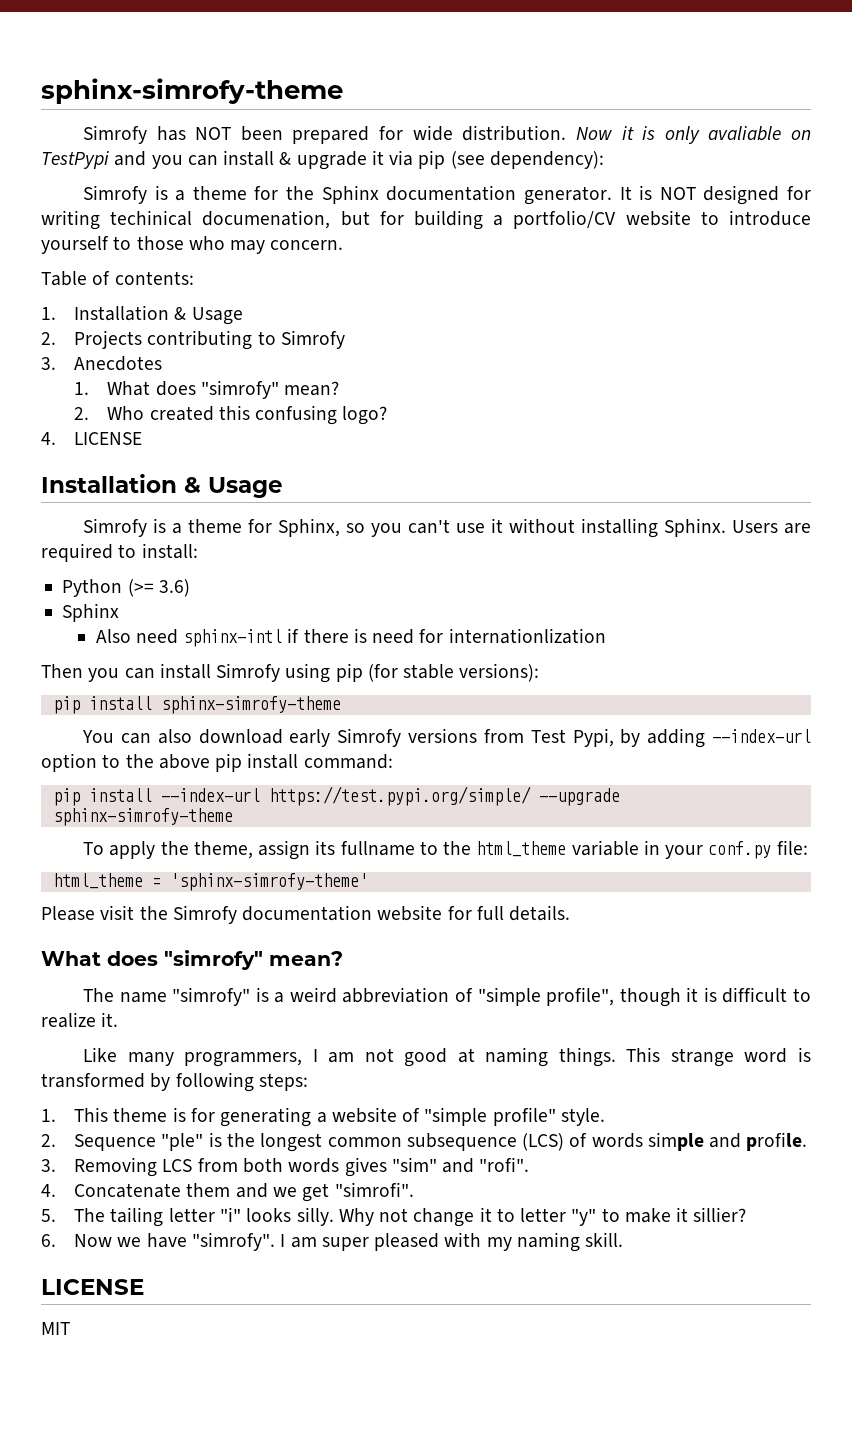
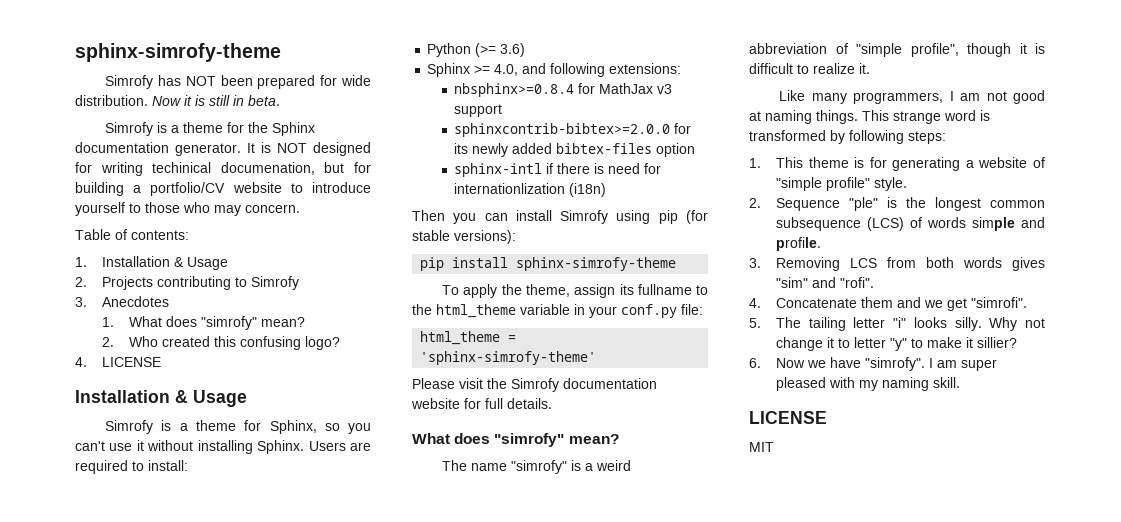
- Now it is only avaliable on TestPypi and you can install & upgrade it via pip (see dependency):
+ Now it is still in beta.
  Python (>= 3.6)
- Sphinx
- Also need sphinx-intl if there is need for internationlization
+ Sphinx >= 4.0, and following extensions:
+ nbsphinx>=0.8.4 for MathJax v3 support
+ sphinxcontrib-bibtex>=2.0.0 for its newly added bibtex-files option
+ sphinx-intl if there is need for internationlization (i18n)
- You can also download early Simrofy versions from Test Pypi, by adding --index-url option to the above pip install command:
- pip install --index-url https://test.pypi.org/simple/ --upgrade sphinx-simrofy-theme

